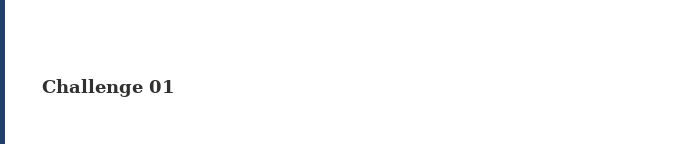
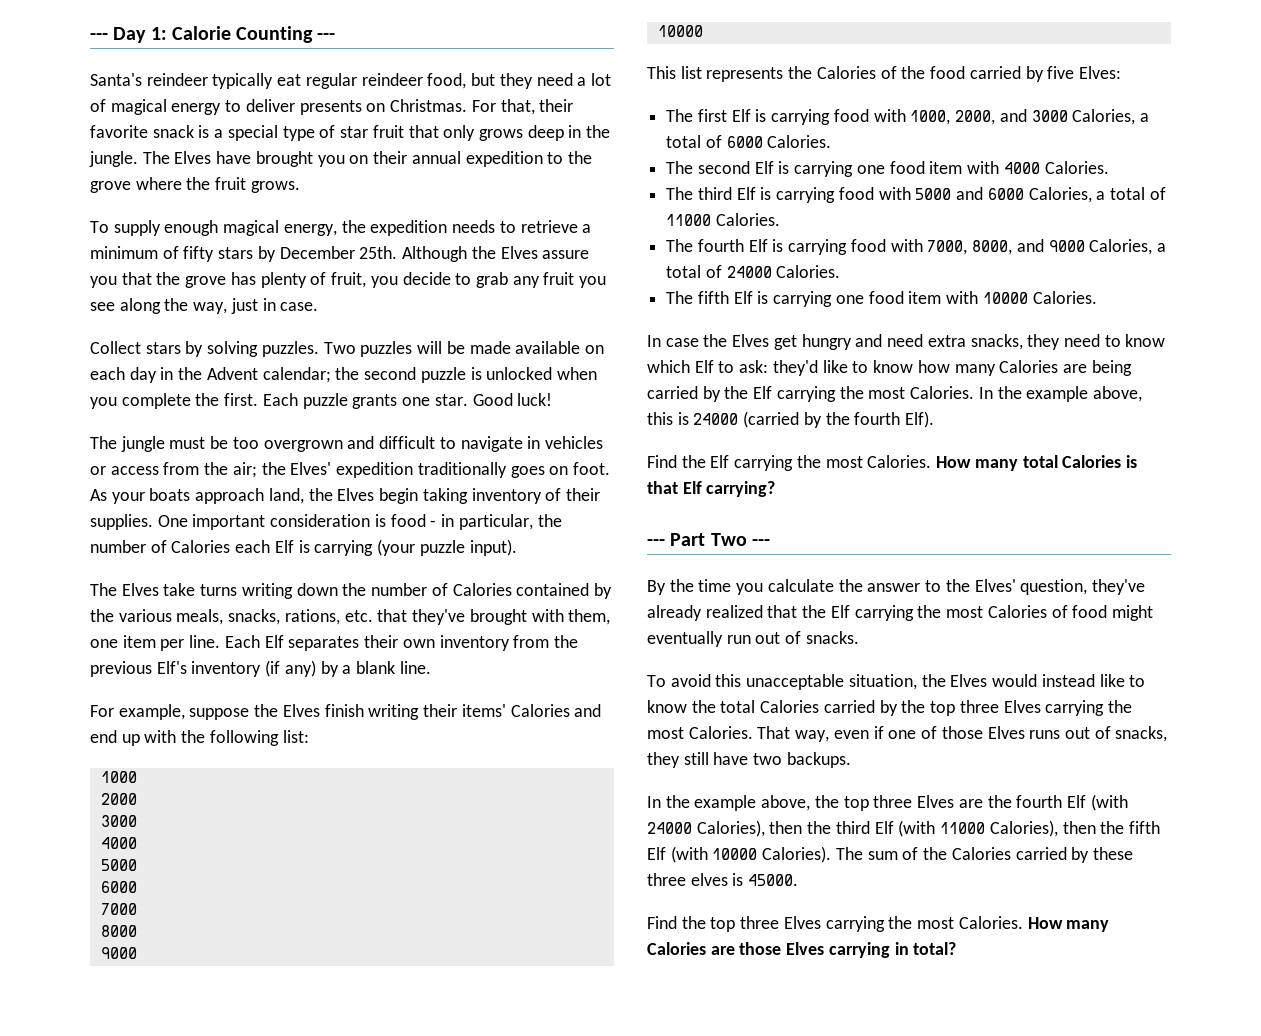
- Challenge 01
+ --- Day 1: Calorie Counting ---
+ Santa's reindeer typically eat regular reindeer food, but they need a lot of magical energy to deliver presents on Christmas. For that, their favorite snack is a special type of star fruit that only grows deep in the jungle. The Elves have brought you on their annual expedition to the grove where the fruit grows.
+ To supply enough magical energy, the expedition needs to retrieve a minimum of fifty stars by December 25th. Although the Elves assure you that the grove has plenty of fruit, you decide to grab any fruit you see along the way, just in case.
+ Collect stars by solving puzzles. Two puzzles will be made available on each day in the Advent calendar; the second puzzle is unlocked when you complete the first. Each puzzle grants one star. Good luck!
+ The jungle must be too overgrown and difficult to navigate in vehicles or access from the air; the Elves' expedition traditionally goes on foot. As your boats approach land, the Elves begin taking inventory of their supplies. One important consideration is food - in particular, the number of Calories each Elf is carrying (your puzzle input).
+ The Elves take turns writing down the number of Calories contained by the various meals, snacks, rations, etc. that they've brought with them, one item per line. Each Elf separates their own inventory from the previous Elf's inventory (if any) by a blank line.
+ For example, suppose the Elves finish writing their items' Calories and end up with the following list:
+ 1000
+ 2000
+ 3000
+ 4000
+ 5000
+ 6000
+ 7000
+ 8000
+ 9000
+ 10000
+ This list represents the Calories of the food carried by five Elves:
+ The first Elf is carrying food with 1000, 2000, and 3000 Calories, a total of 6000 Calories.
+ The second Elf is carrying one food item with 4000 Calories.
+ The third Elf is carrying food with 5000 and 6000 Calories, a total of 11000 Calories.
+ The fourth Elf is carrying food with 7000, 8000, and 9000 Calories, a total of 24000 Calories.
+ The fifth Elf is carrying one food item with 10000 Calories.
+ In case the Elves get hungry and need extra snacks, they need to know which Elf to ask: they'd like to know how many Calories are being carried by the Elf carrying the most Calories. In the example above, this is 24000 (carried by the fourth Elf).
+ Find the Elf carrying the most Calories. How many total Calories is that Elf carrying?
+ --- Part Two ---
+ By the time you calculate the answer to the Elves' question, they've already realized that the Elf carrying the most Calories of food might eventually run out of snacks.
+ To avoid this unacceptable situation, the Elves would instead like to know the total Calories carried by the top three Elves carrying the most Calories. That way, even if one of those Elves runs out of snacks, they still have two backups.
+ In the example above, the top three Elves are the fourth Elf (with 24000 Calories), then the third Elf (with 11000 Calories), then the fifth Elf (with 10000 Calories). The sum of the Calories carried by these three elves is 45000.
+ Find the top three Elves carrying the most Calories. How many Calories are those Elves carrying in total?

